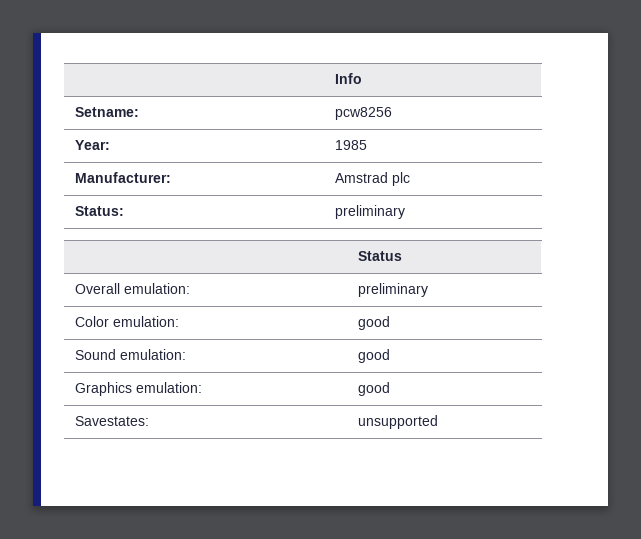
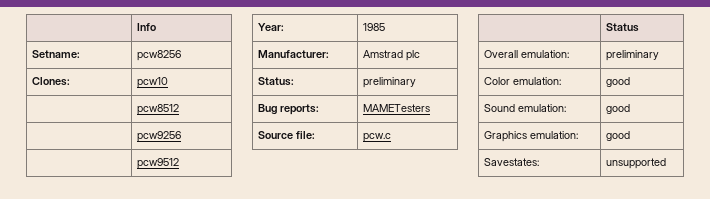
+ Clones: | pcw10
+ | pcw8512
+ | pcw9256
+ | pcw9512
+ Bug reports: | MAMETesters
+ Source file: | pcw.c

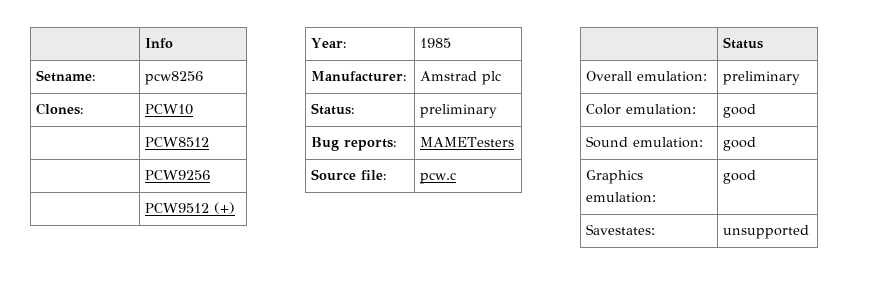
- Clones: | pcw10
- | pcw8512
- | pcw9256
- | pcw9512
+ Clones: | PCW10
+ | PCW8512
+ | PCW9256
+ | PCW9512 (+)

